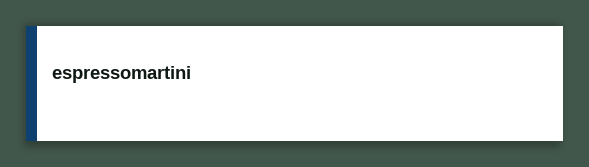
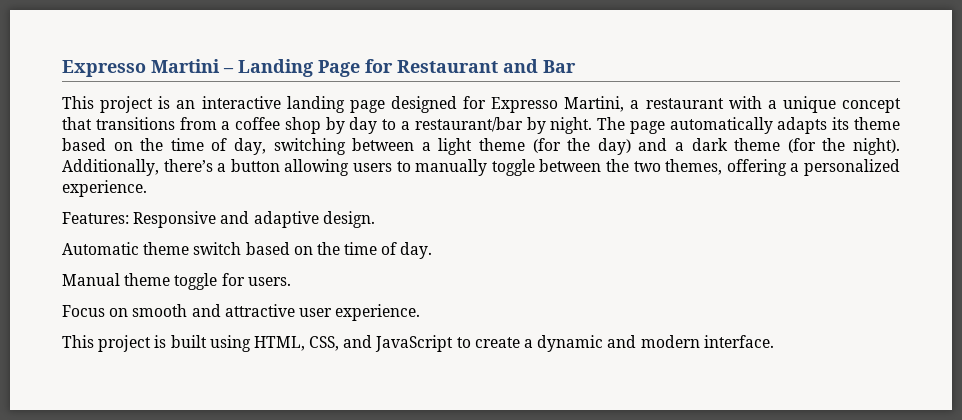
- espressomartini
+ Expresso Martini – Landing Page for Restaurant and Bar
+ This project is an interactive landing page designed for Expresso Martini, a restaurant with a unique concept that transitions from a coffee shop by day to a restaurant/bar by night. The page automatically adapts its theme based on the time of day, switching between a light theme (for the day) and a dark theme (for the night). Additionally, there’s a button allowing users to manually toggle between the two themes, offering a personalized experience.
+ Features: Responsive and adaptive design.
+ Automatic theme switch based on the time of day.
+ Manual theme toggle for users.
+ Focus on smooth and attractive user experience.
+ This project is built using HTML, CSS, and JavaScript to create a dynamic and modern interface.

